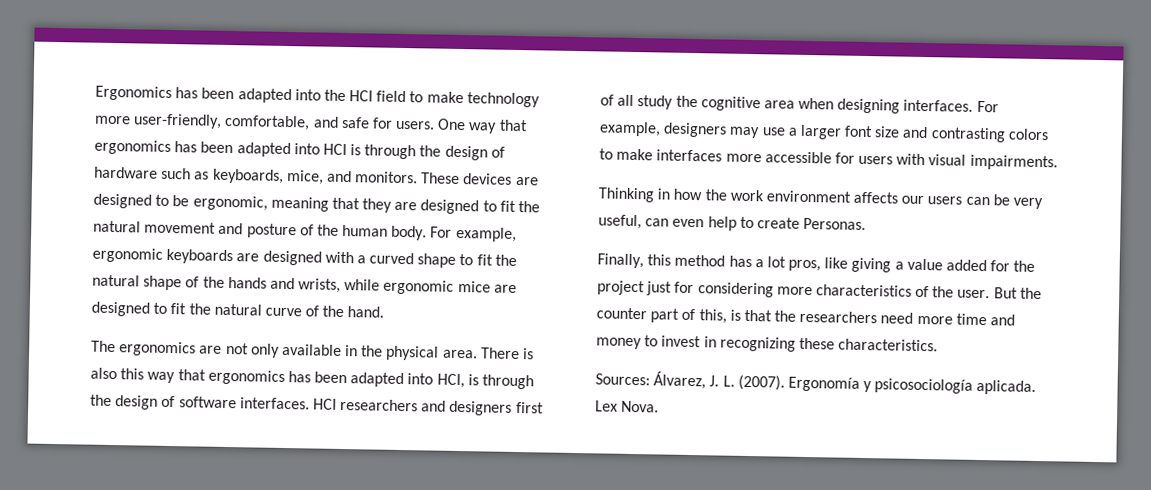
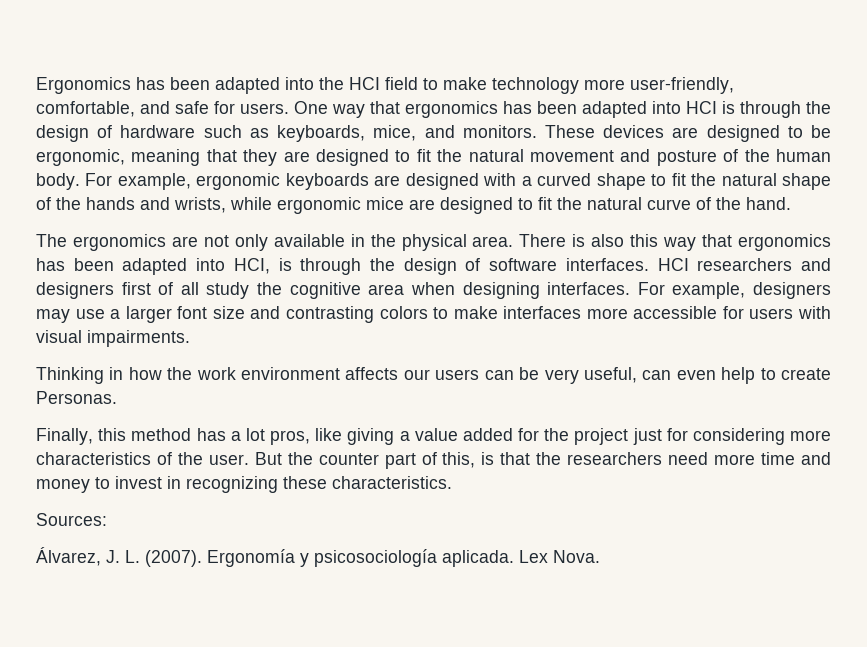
- Sources: Álvarez, J. L. (2007).
+ Sources:
+ Álvarez, J. L. (2007).

